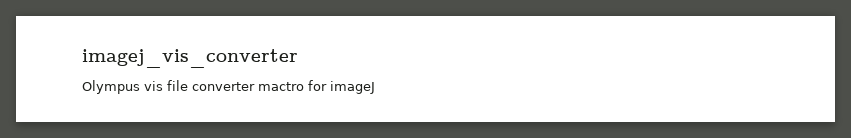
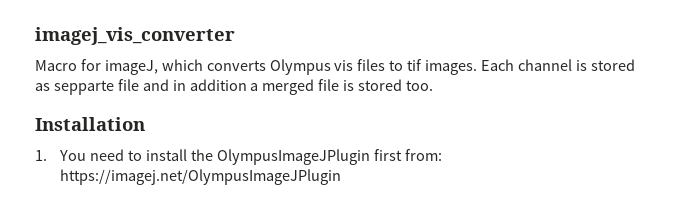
- Olympus vis file converter mactro for imageJ
+ Macro for imageJ, which converts Olympus vis files to tif images. Each channel is stored as sepparte file and in addition a merged file is stored too.
+ Installation
+ 1. You need to install the OlympusImageJPlugin first from: https://imagej.net/OlympusImageJPlugin

